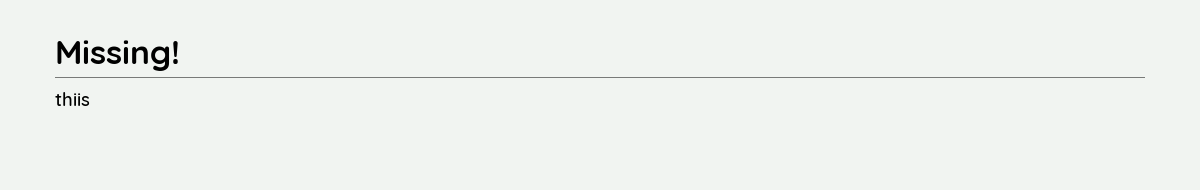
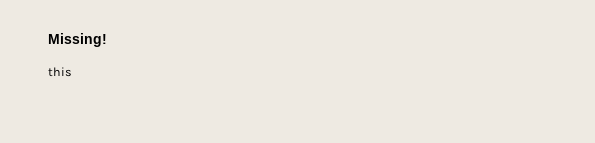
- thiis
+ this

